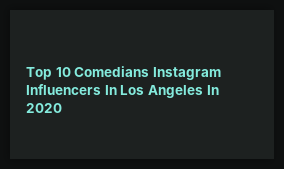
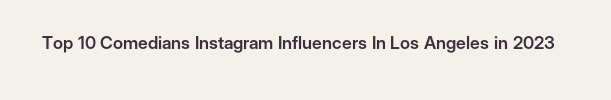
- Top 10 Comedians Instagram Influencers In Los Angeles In 2020
+ Top 10 Comedians Instagram Influencers In Los Angeles in 2023

